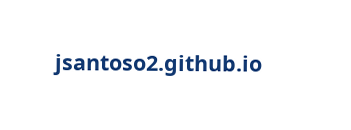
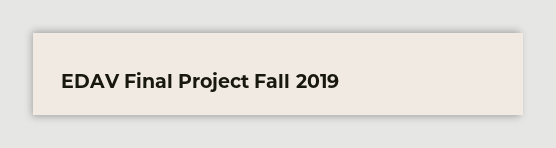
- jsantoso2.github.io
+ EDAV Final Project Fall 2019

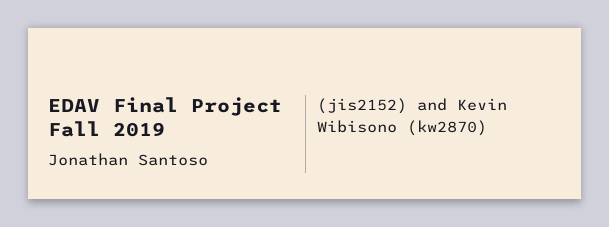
+ Jonathan Santoso (jis2152) and Kevin Wibisono (kw2870)

